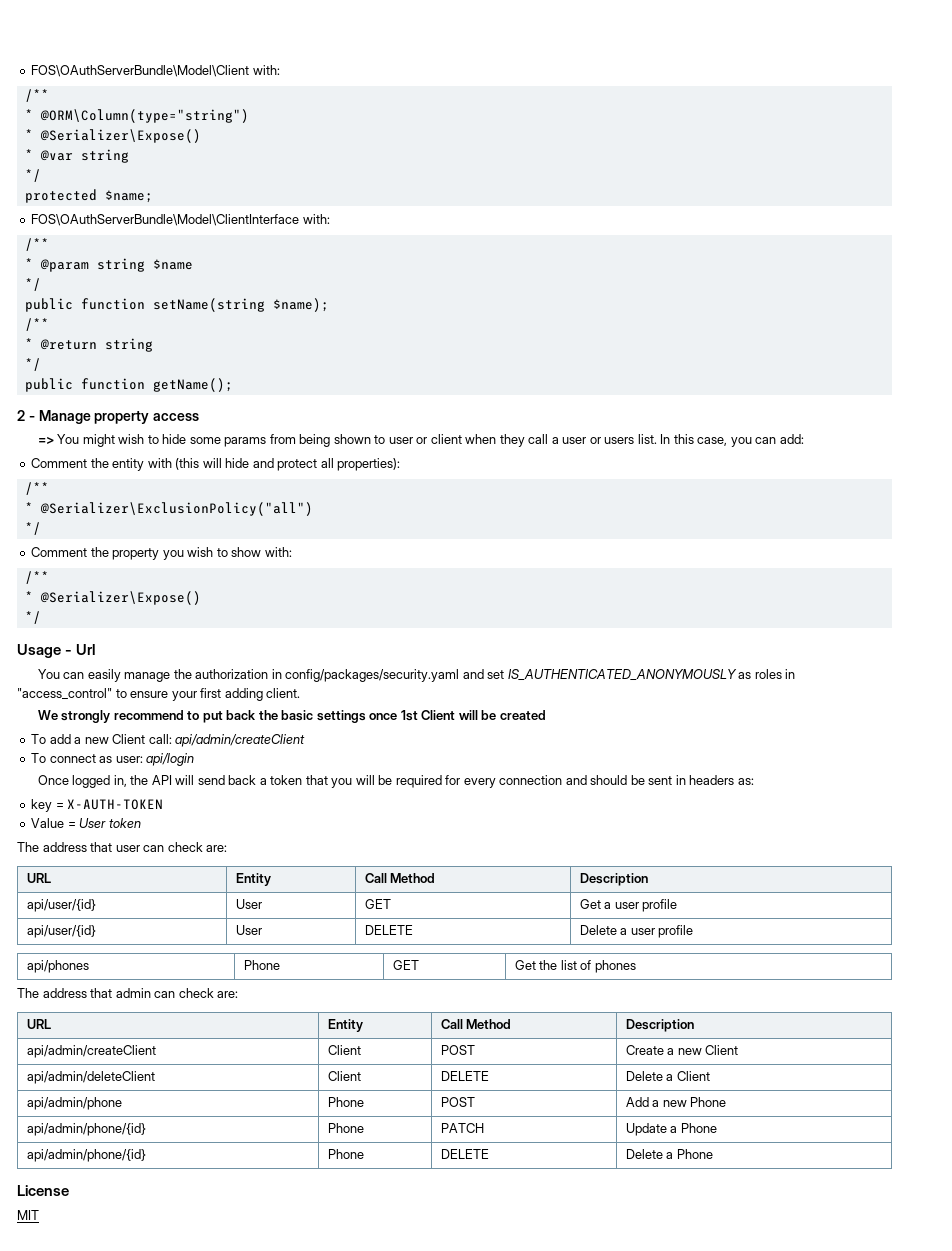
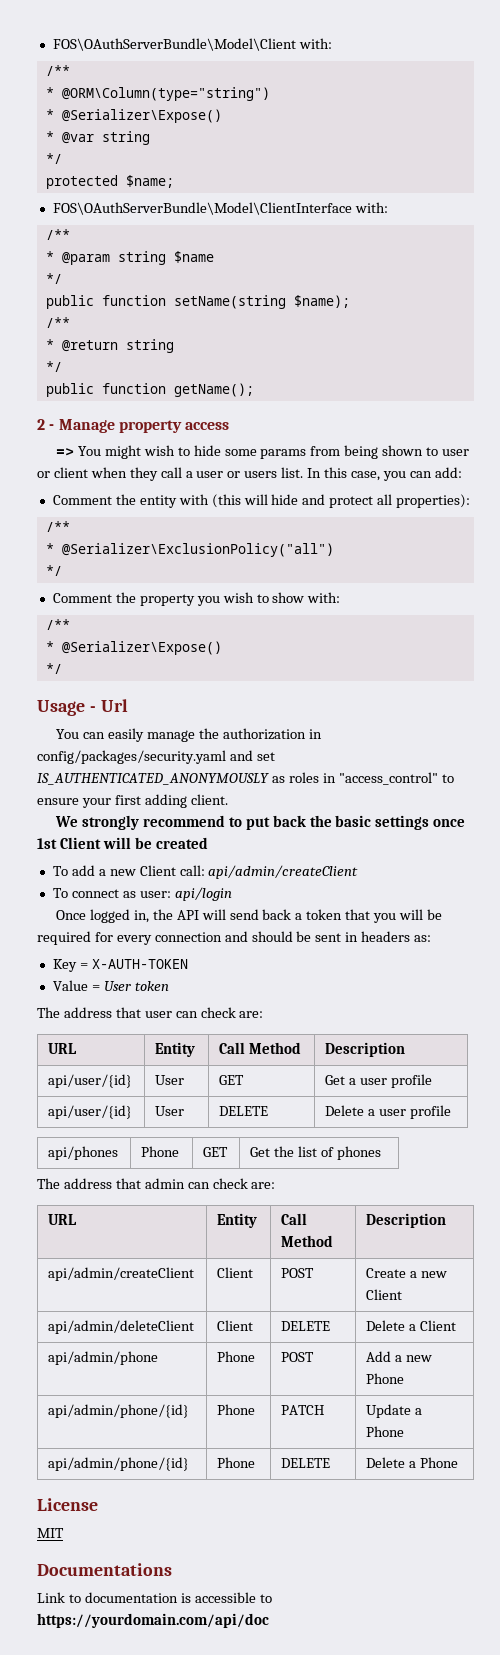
- key = X-AUTH-TOKEN
+ Key = X-AUTH-TOKEN
+ Documentations
+ Link to documentation is accessible to https://yourdomain.com/api/doc

